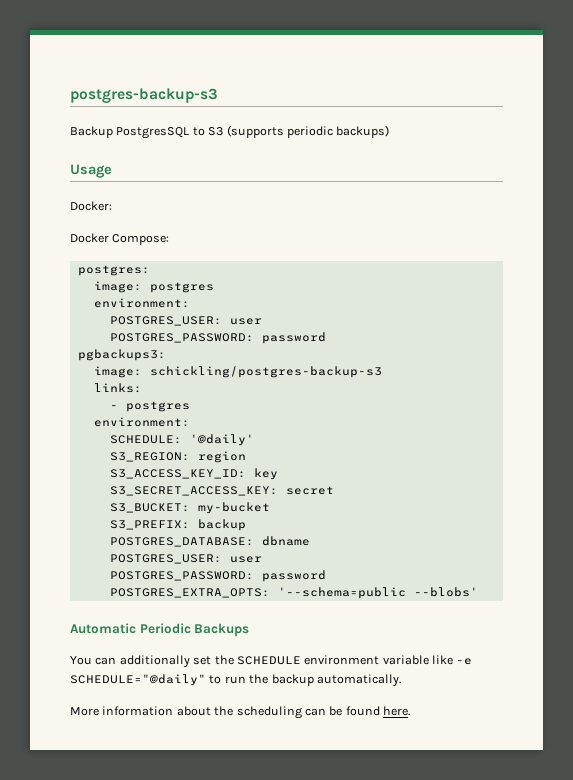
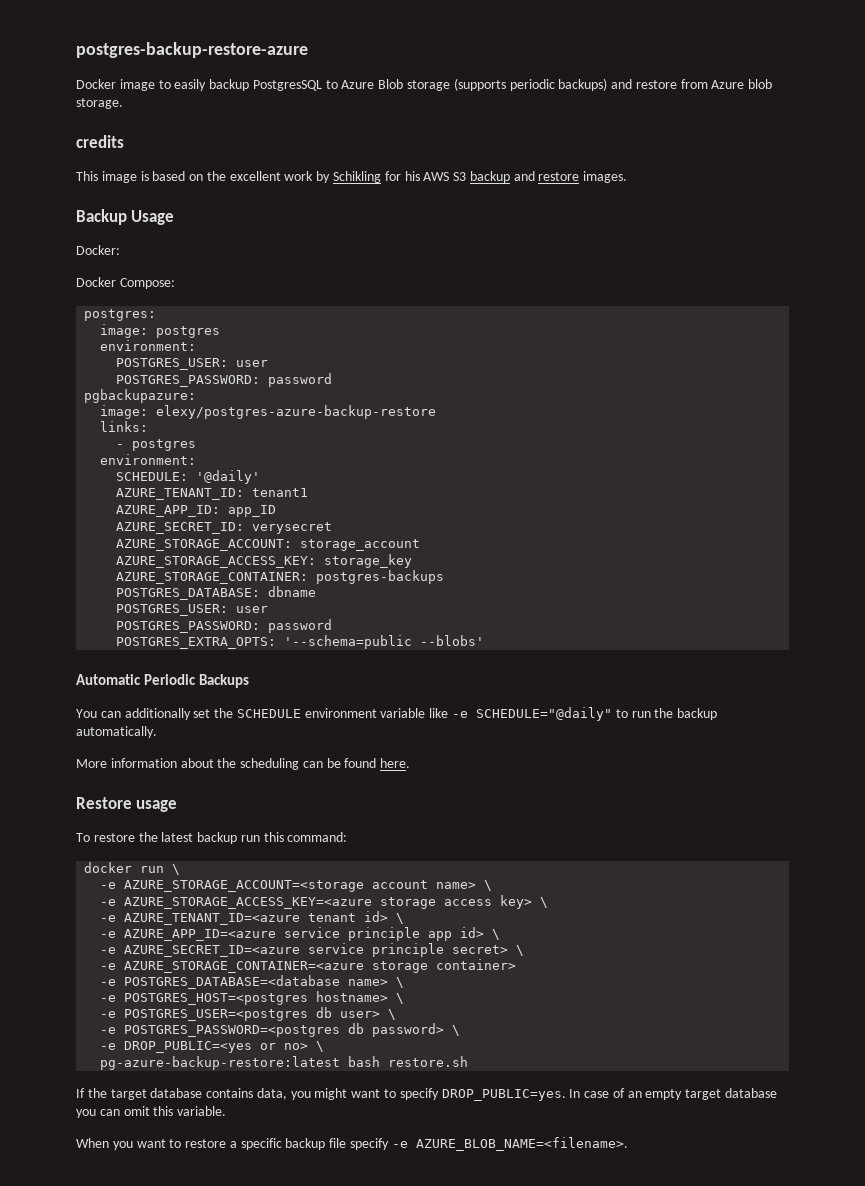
- postgres-backup-s3
- Backup PostgresSQL to S3 (supports periodic backups)
- Usage
+ postgres-backup-restore-azure
+ Docker image to easily backup PostgresSQL to Azure Blob storage (supports periodic backups) and restore from Azure blob storage.
+ credits
+ This image is based on the excellent work by Schikling for his AWS S3 backup and restore images.
+ Backup Usage
- pgbackups3:
- image: schickling/postgres-backup-s3
+ pgbackupazure:
+ image: elexy/postgres-azure-backup-restore
- S3_REGION: region
- S3_ACCESS_KEY_ID: key
- S3_SECRET_ACCESS_KEY: secret
- S3_BUCKET: my-bucket
- S3_PREFIX: backup
+ AZURE_TENANT_ID: tenant1
+ AZURE_APP_ID: app_ID
+ AZURE_SECRET_ID: verysecret
+ AZURE_STORAGE_ACCOUNT: storage_account
+ AZURE_STORAGE_ACCESS_KEY: storage_key
+ AZURE_STORAGE_CONTAINER: postgres-backups
+ Restore usage
+ To restore the latest backup run this command:
+ docker run \
+ -e AZURE_STORAGE_ACCOUNT=<storage account name> \
+ -e AZURE_STORAGE_ACCESS_KEY=<azure storage access key> \
+ -e AZURE_TENANT_ID=<azure tenant id> \
+ -e AZURE_APP_ID=<azure service principle app id> \
+ -e AZURE_SECRET_ID=<azure service principle secret> \
+ -e AZURE_STORAGE_CONTAINER=<azure storage container>
+ -e POSTGRES_DATABASE=<database name> \
+ -e POSTGRES_HOST=<postgres hostname> \
+ -e POSTGRES_USER=<postgres db user> \
+ -e POSTGRES_PASSWORD=<postgres db password> \
+ -e DROP_PUBLIC=<yes or no> \
+ pg-azure-backup-restore:latest bash restore.sh
+ If the target database contains data, you might want to specify DROP_PUBLIC=yes. In case of an empty target database you can omit this variable.
+ When you want to restore a specific backup file specify -e AZURE_BLOB_NAME=<filename>.

